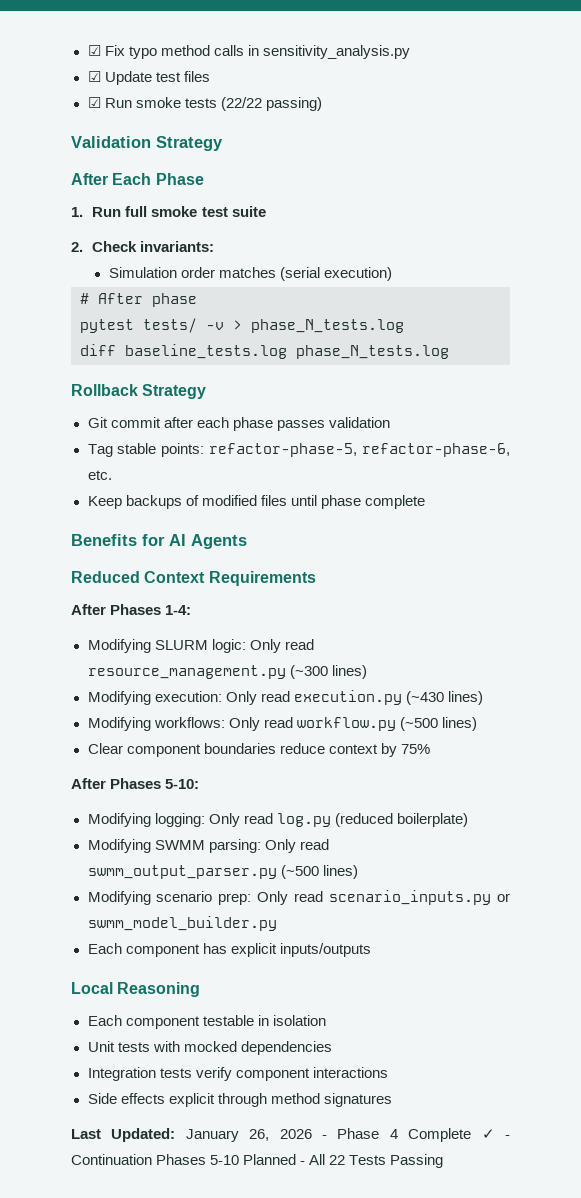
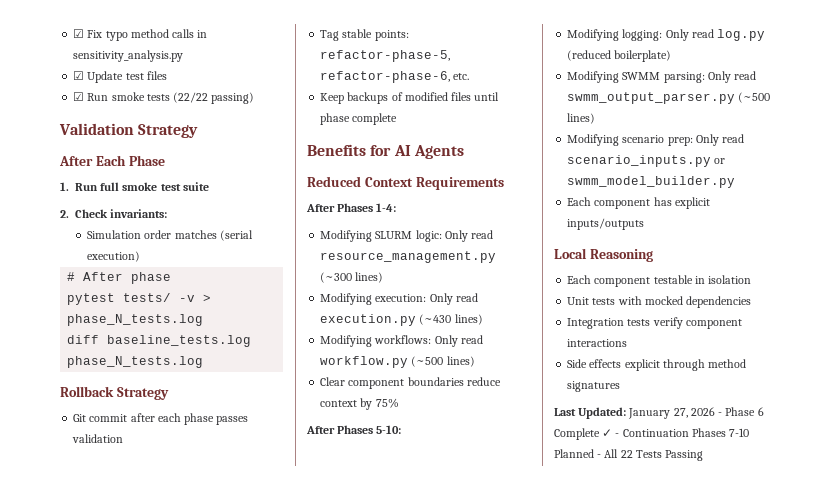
- Last Updated: January 26, 2026 - Phase 4 Complete ✓ - Continuation Phases 5-10 Planned - All 22 Tests Passing
+ Last Updated: January 27, 2026 - Phase 6 Complete ✓ - Continuation Phases 7-10 Planned - All 22 Tests Passing

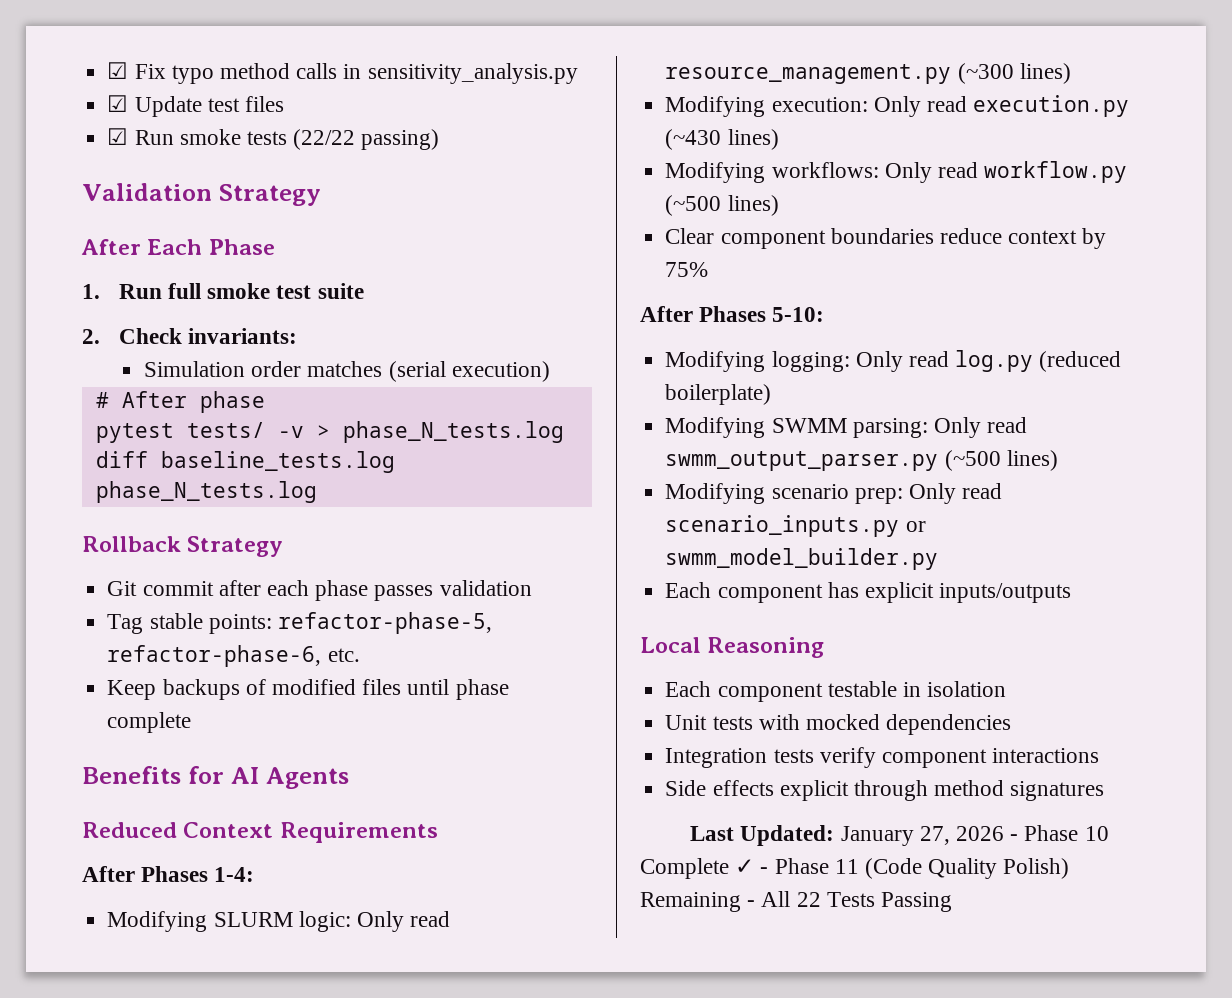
- Last Updated: January 27, 2026 - Phase 6 Complete ✓ - Continuation Phases 7-10 Planned - All 22 Tests Passing
+ Last Updated: January 27, 2026 - Phase 10 Complete ✓ - Phase 11 (Code Quality Polish) Remaining - All 22 Tests Passing

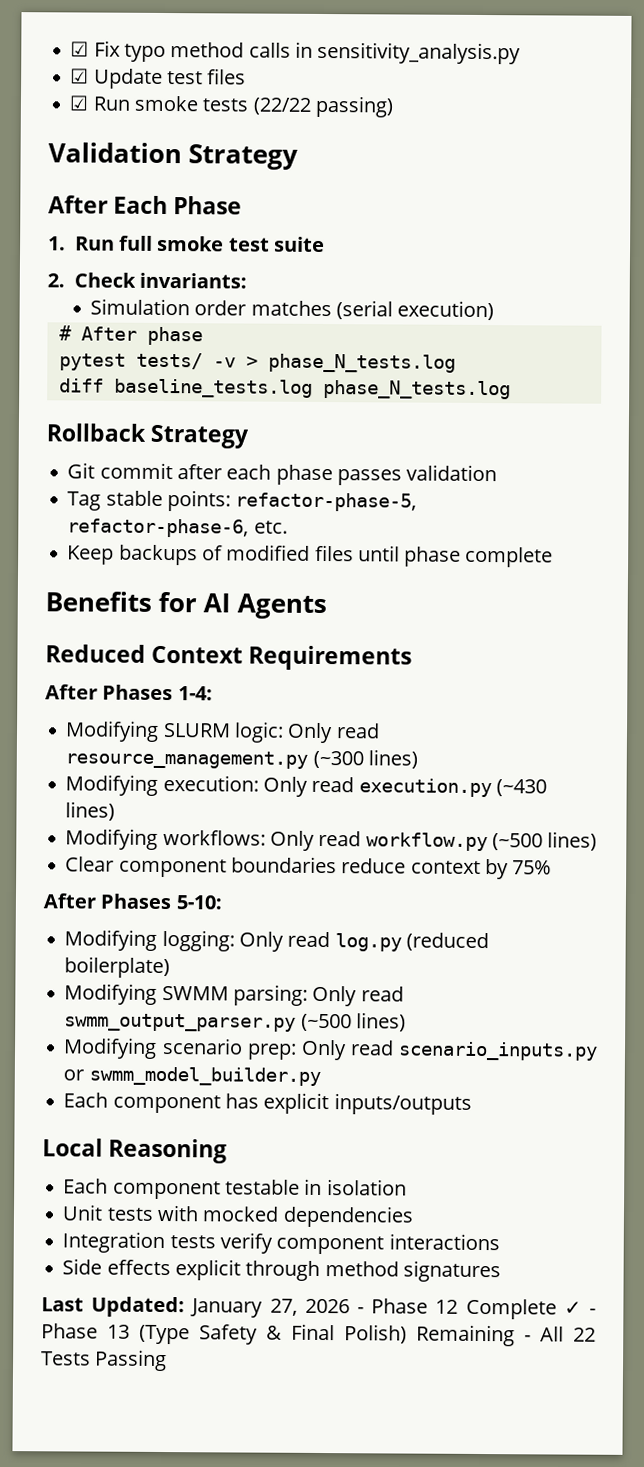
- Last Updated: January 27, 2026 - Phase 10 Complete ✓ - Phase 11 (Code Quality Polish) Remaining - All 22 Tests Passing
+ Last Updated: January 27, 2026 - Phase 12 Complete ✓ - Phase 13 (Type Safety & Final Polish) Remaining - All 22 Tests Passing

